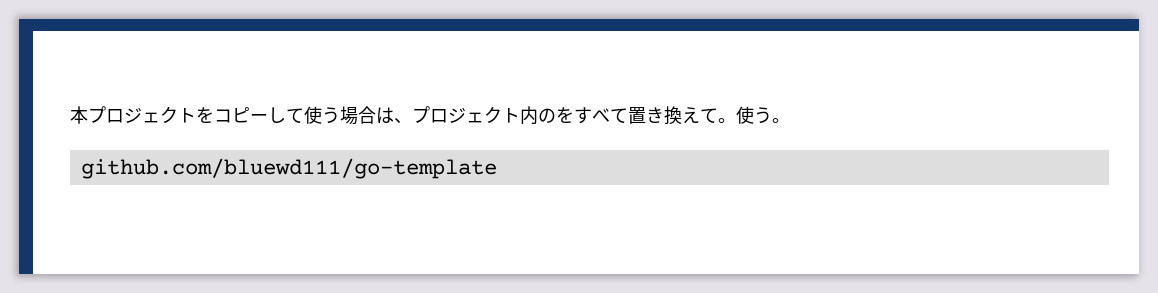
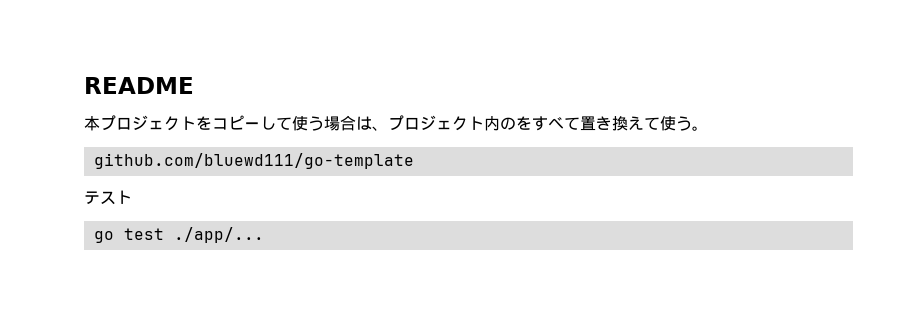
+ README
- 本プロジェクトをコピーして使う場合は、プロジェクト内のをすべて置き換えて。使う。
+ 本プロジェクトをコピーして使う場合は、プロジェクト内のをすべて置き換えて使う。
+ テスト
+ go test ./app/...

